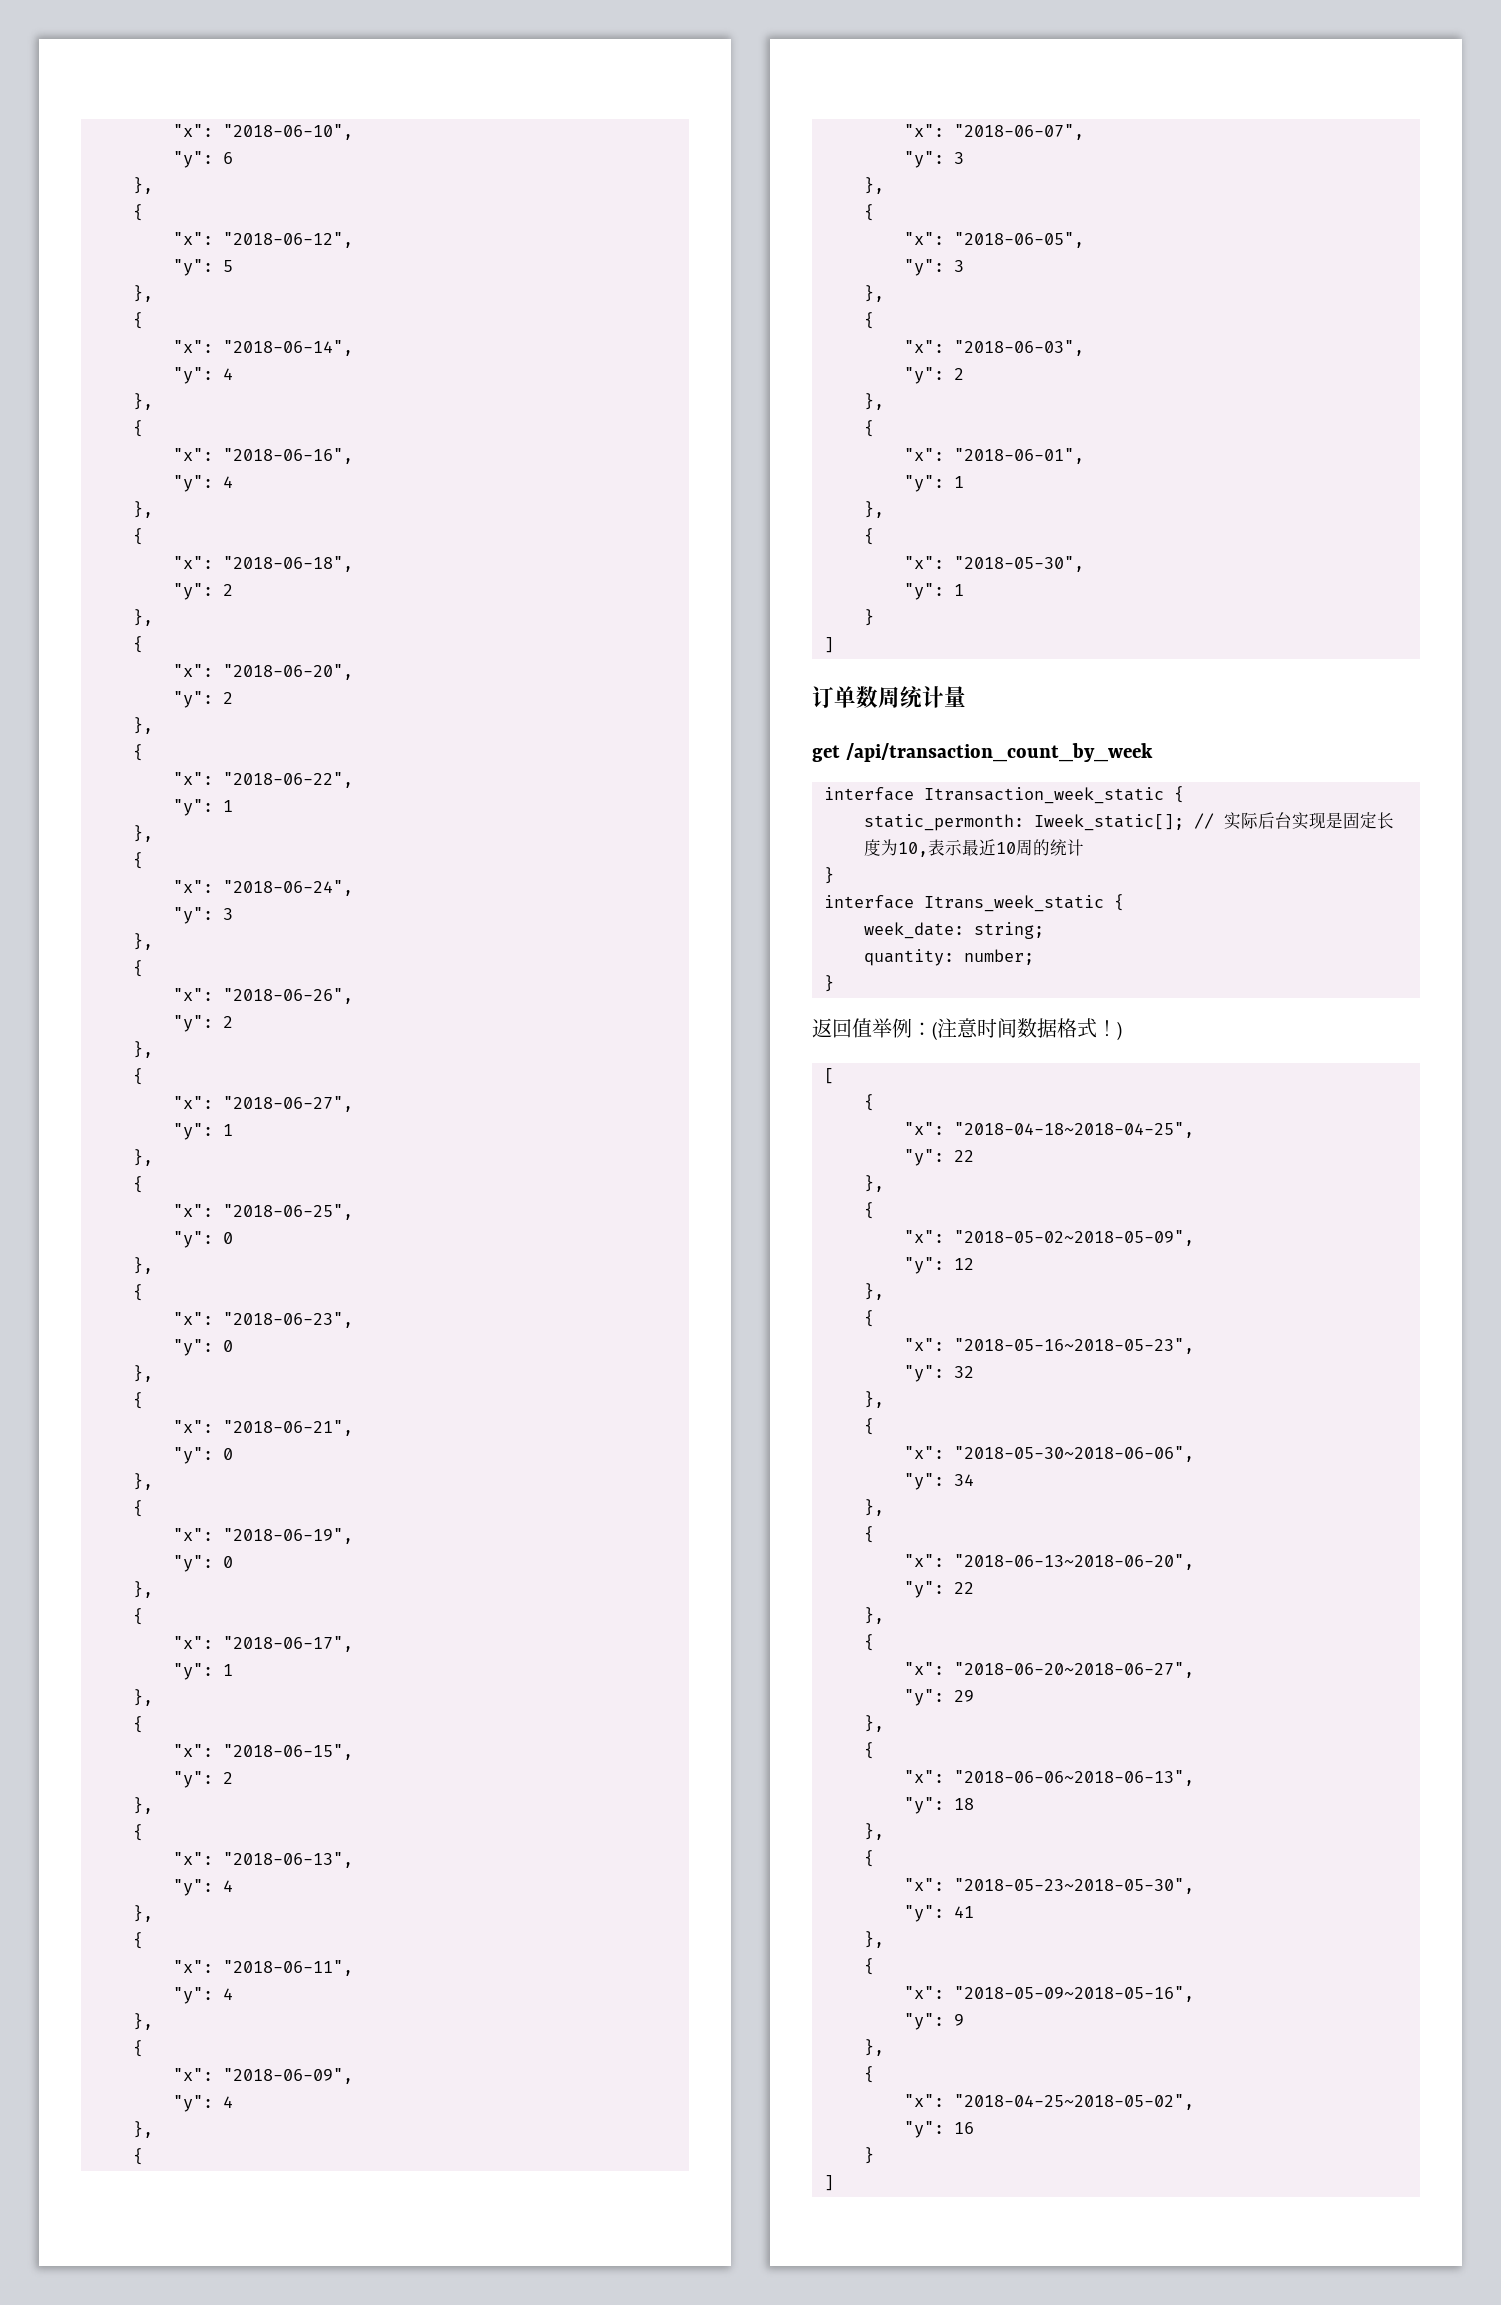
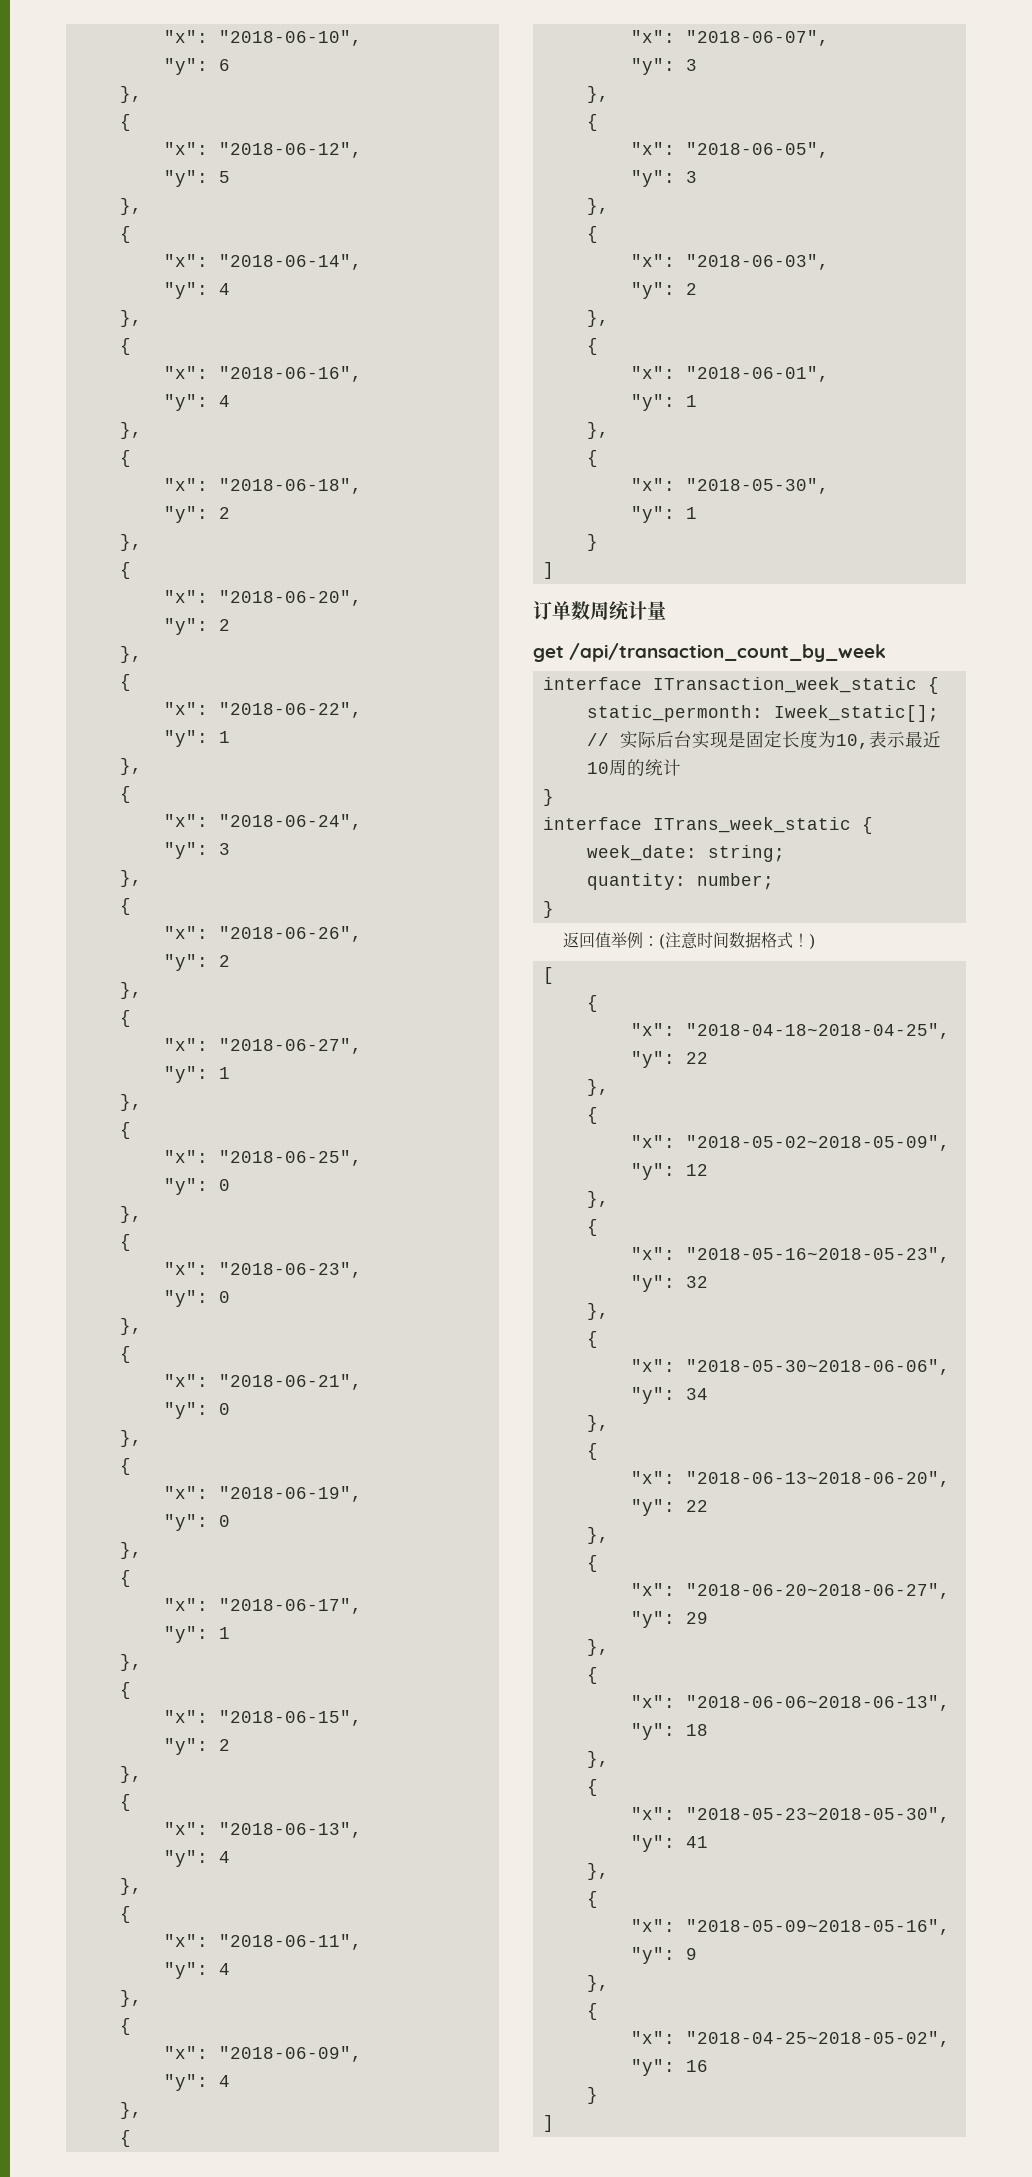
- interface Itransaction_week_static {
+ interface ITransaction_week_static {
- interface Itrans_week_static {
+ interface ITrans_week_static {

